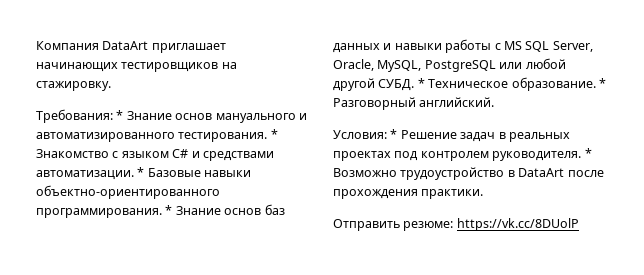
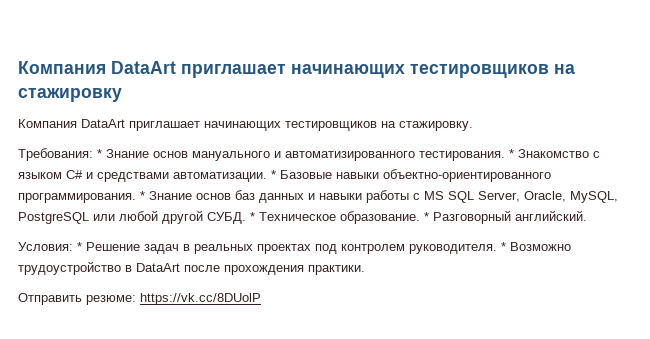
+ Компания DataArt приглашает начинающих тестировщиков на стажировку

